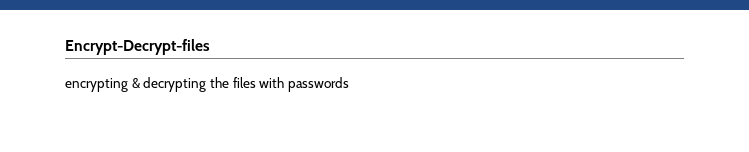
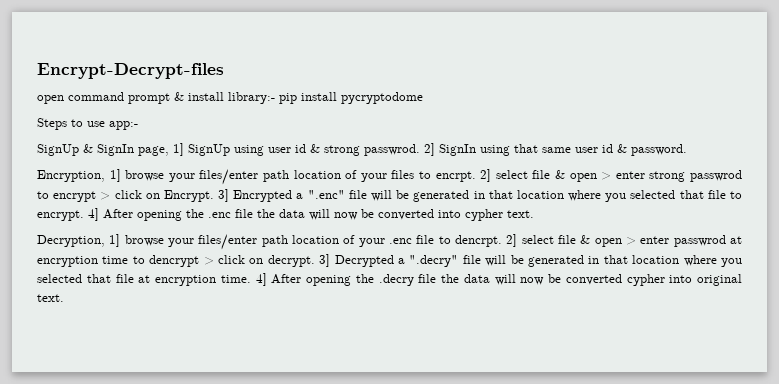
- encrypting & decrypting the files with passwords
+ open command prompt & install library:- pip install pycryptodome
+ Steps to use app:-
+ SignUp & SignIn page, 1] SignUp using user id & strong passwrod. 2] SignIn using that same user id & password.
+ Encryption, 1] browse your files/enter path location of your files to encrpt. 2] select file & open > enter strong passwrod to encrypt > click on Encrypt. 3] Encrypted a ".enc" file will be generated in that location where you selected that file to encrypt. 4] After opening the .enc file the data will now be converted into cypher text.
+ Decryption, 1] browse your files/enter path location of your .enc file to dencrpt. 2] select file & open > enter passwrod at encryption time to dencrypt > click on decrypt. 3] Decrypted a ".decry" file will be generated in that location where you selected that file at encryption time. 4] After opening the .decry file the data will now be converted cypher into original text.

